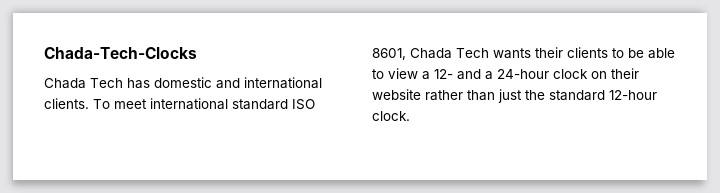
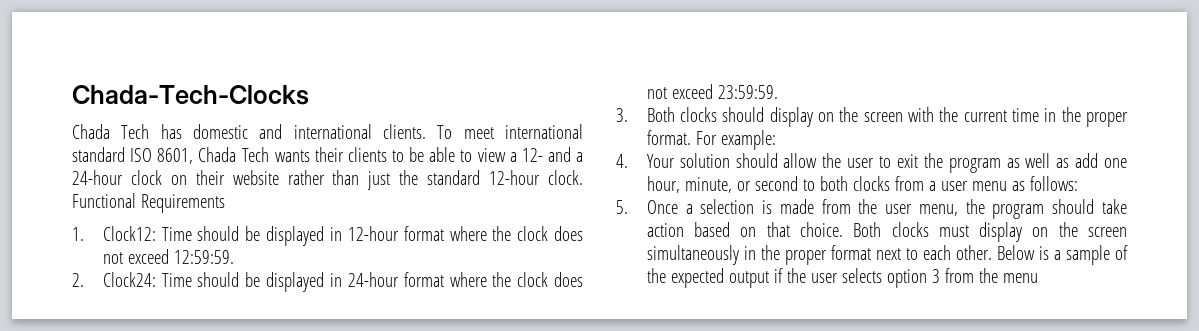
+ Functional Requirements
+ 1. Clock12: Time should be displayed in 12-hour format where the clock does not exceed 12:59:59.
+ 2. Clock24: Time should be displayed in 24-hour format where the clock does not exceed 23:59:59.
+ 3. Both clocks should display on the screen with the current time in the proper format. For example:
+ 4. Your solution should allow the user to exit the program as well as add one hour, minute, or second to both clocks from a user menu as follows:
+ 5. Once a selection is made from the user menu, the program should take action based on that choice. Both clocks must display on the screen simultaneously in the proper format next to each other. Below is a sample of the expected output if the user selects option 3 from the menu

